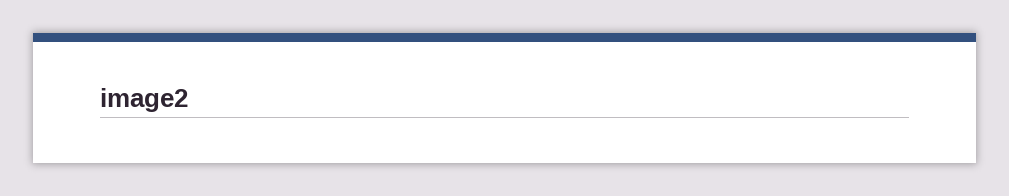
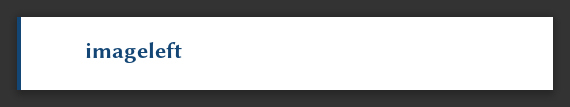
- image2
+ imageleft

